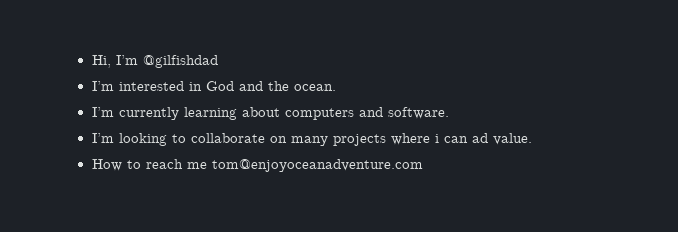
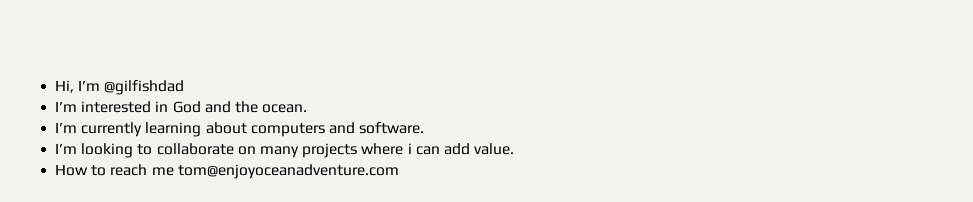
- I’m looking to collaborate on many projects where i can ad value.
+ I’m looking to collaborate on many projects where i can add value.

